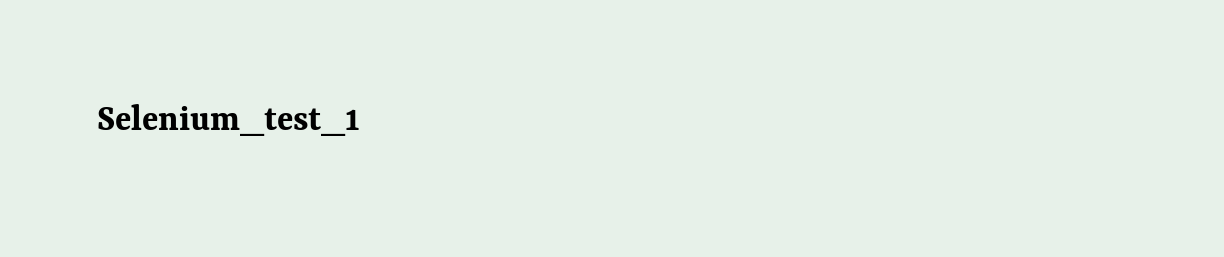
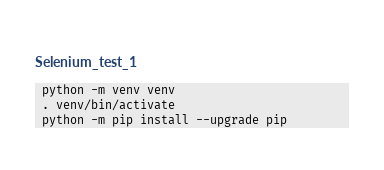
+ python -m venv venv
+ . venv/bin/activate
+ python -m pip install --upgrade pip

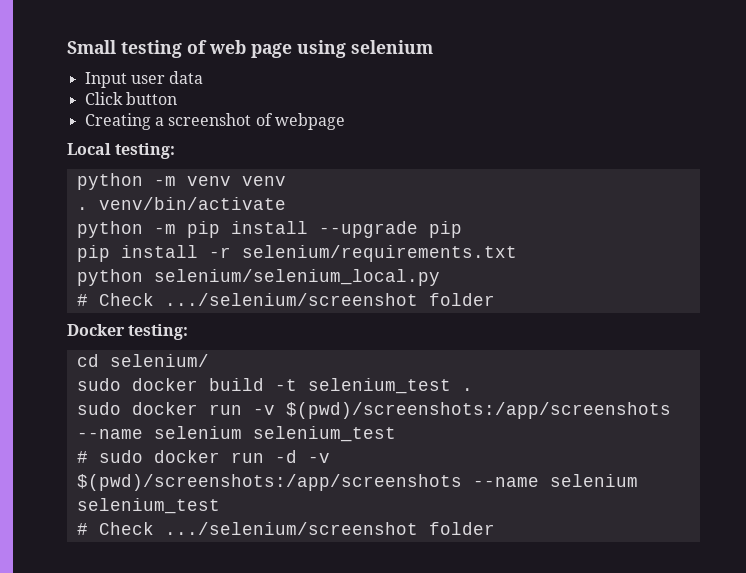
- Selenium_test_1
+ Small testing of web page using selenium
+ Input user data
+ Click button
+ Сreating a screenshot of webpage
+ Local testing:
+ pip install -r selenium/requirements.txt
+ python selenium/selenium_local.py
+ # Check .../selenium/screenshot folder
+ Docker testing:
+ cd selenium/
+ sudo docker build -t selenium_test .
+ sudo docker run -v $(pwd)/screenshots:/app/screenshots --name selenium selenium_test
+ # sudo docker run -d -v $(pwd)/screenshots:/app/screenshots --name selenium selenium_test
+ # Check .../selenium/screenshot folder

